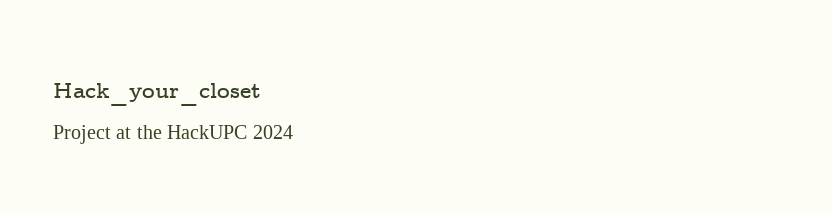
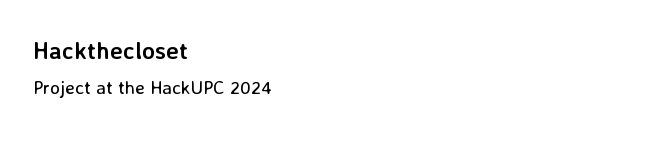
- Hack_your_closet
+ Hackthecloset

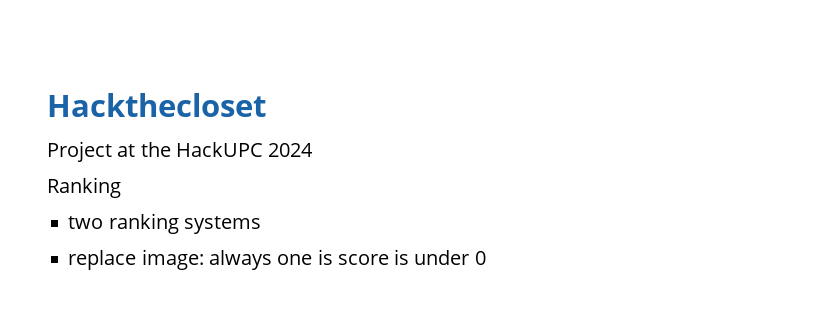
+ Ranking
+ two ranking systems
+ replace image: always one is score is under 0

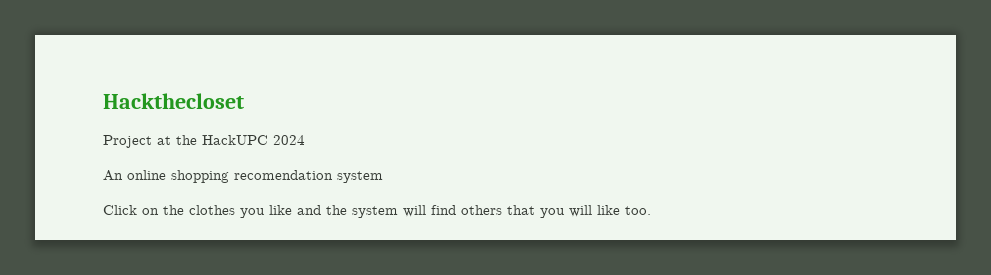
- Ranking
- two ranking systems
- replace image: always one is score is under 0
+ An online shopping recomendation system
+ Click on the clothes you like and the system will find others that you will like too.

